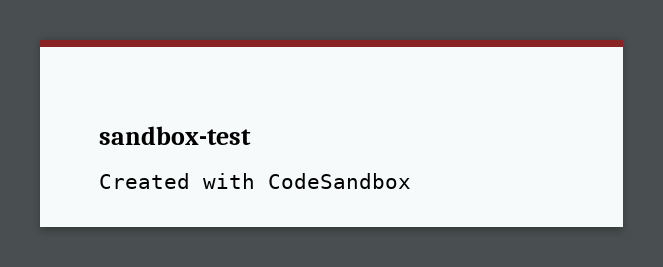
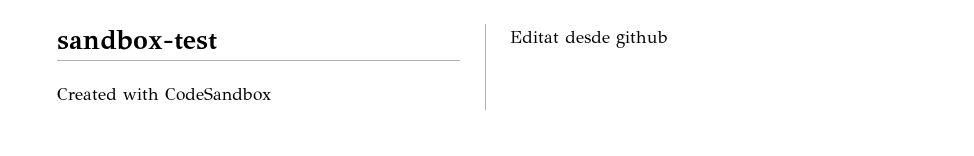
+ Editat desde github

